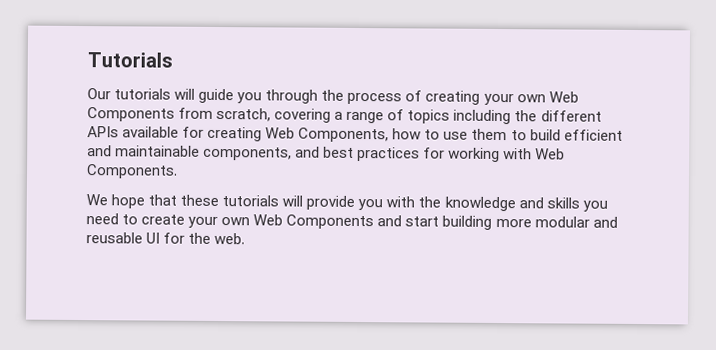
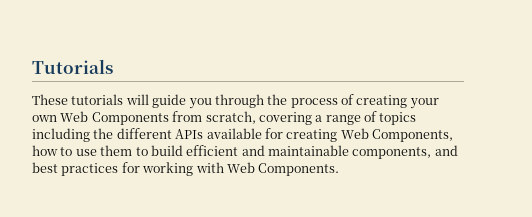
- Our tutorials will guide you through the process of creating your own Web Components from scratch, covering a range of topics including the different APIs available for creating Web Components, how to use them to build efficient and maintainable components, and best practices for working with Web Components.
+ These tutorials will guide you through the process of creating your own Web Components from scratch, covering a range of topics including the different APIs available for creating Web Components, how to use them to build efficient and maintainable components, and best practices for working with Web Components.
- We hope that these tutorials will provide you with the knowledge and skills you need to create your own Web Components and start building more modular and reusable UI for the web.

